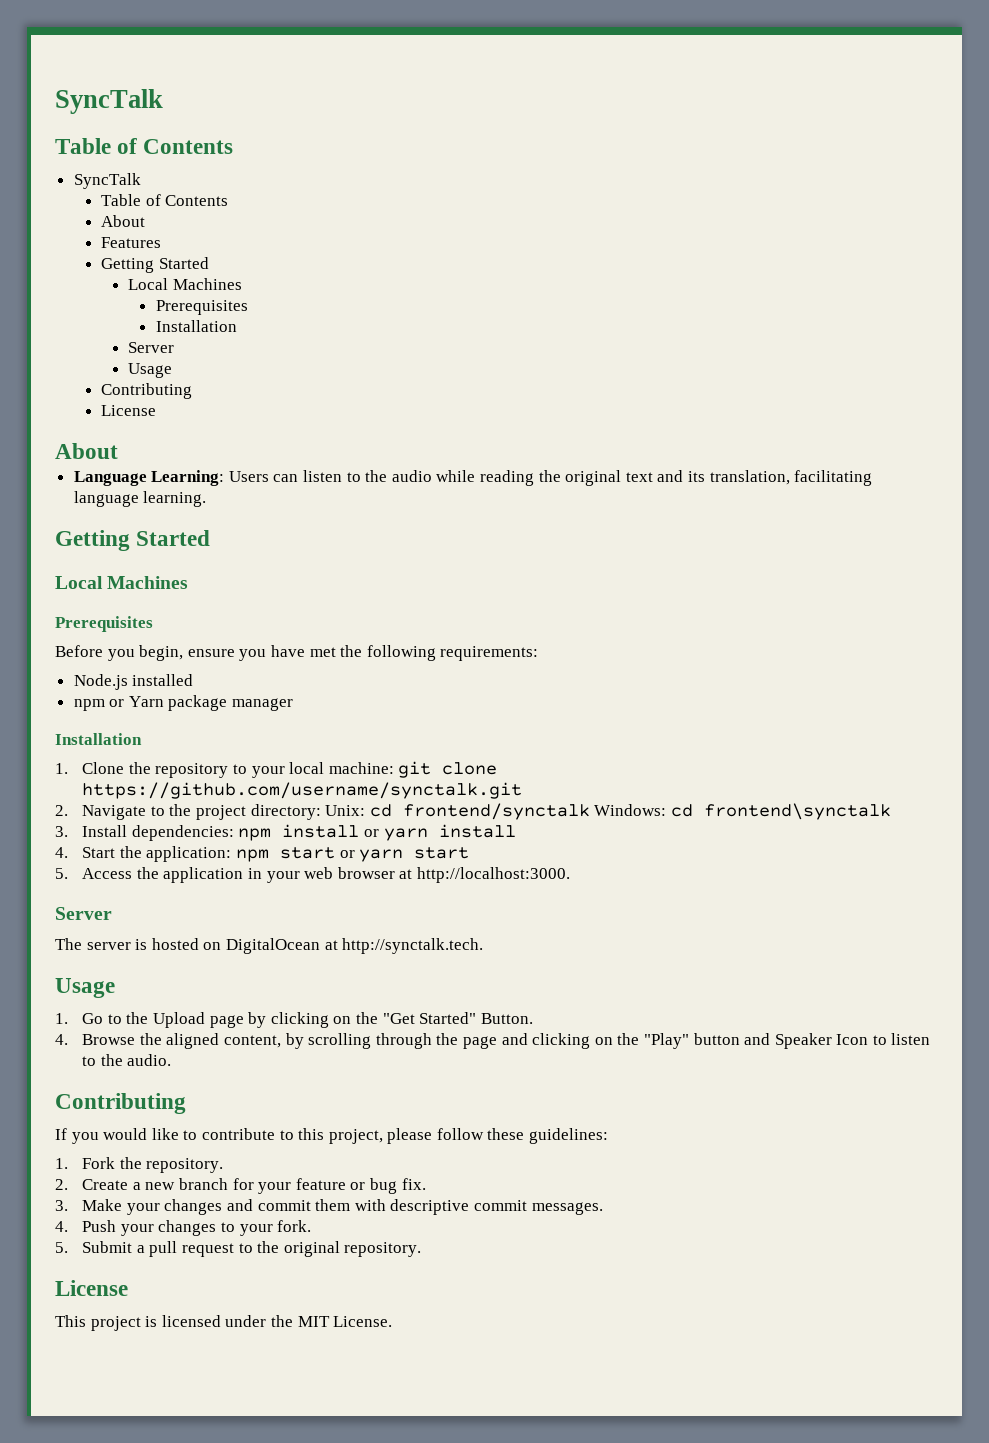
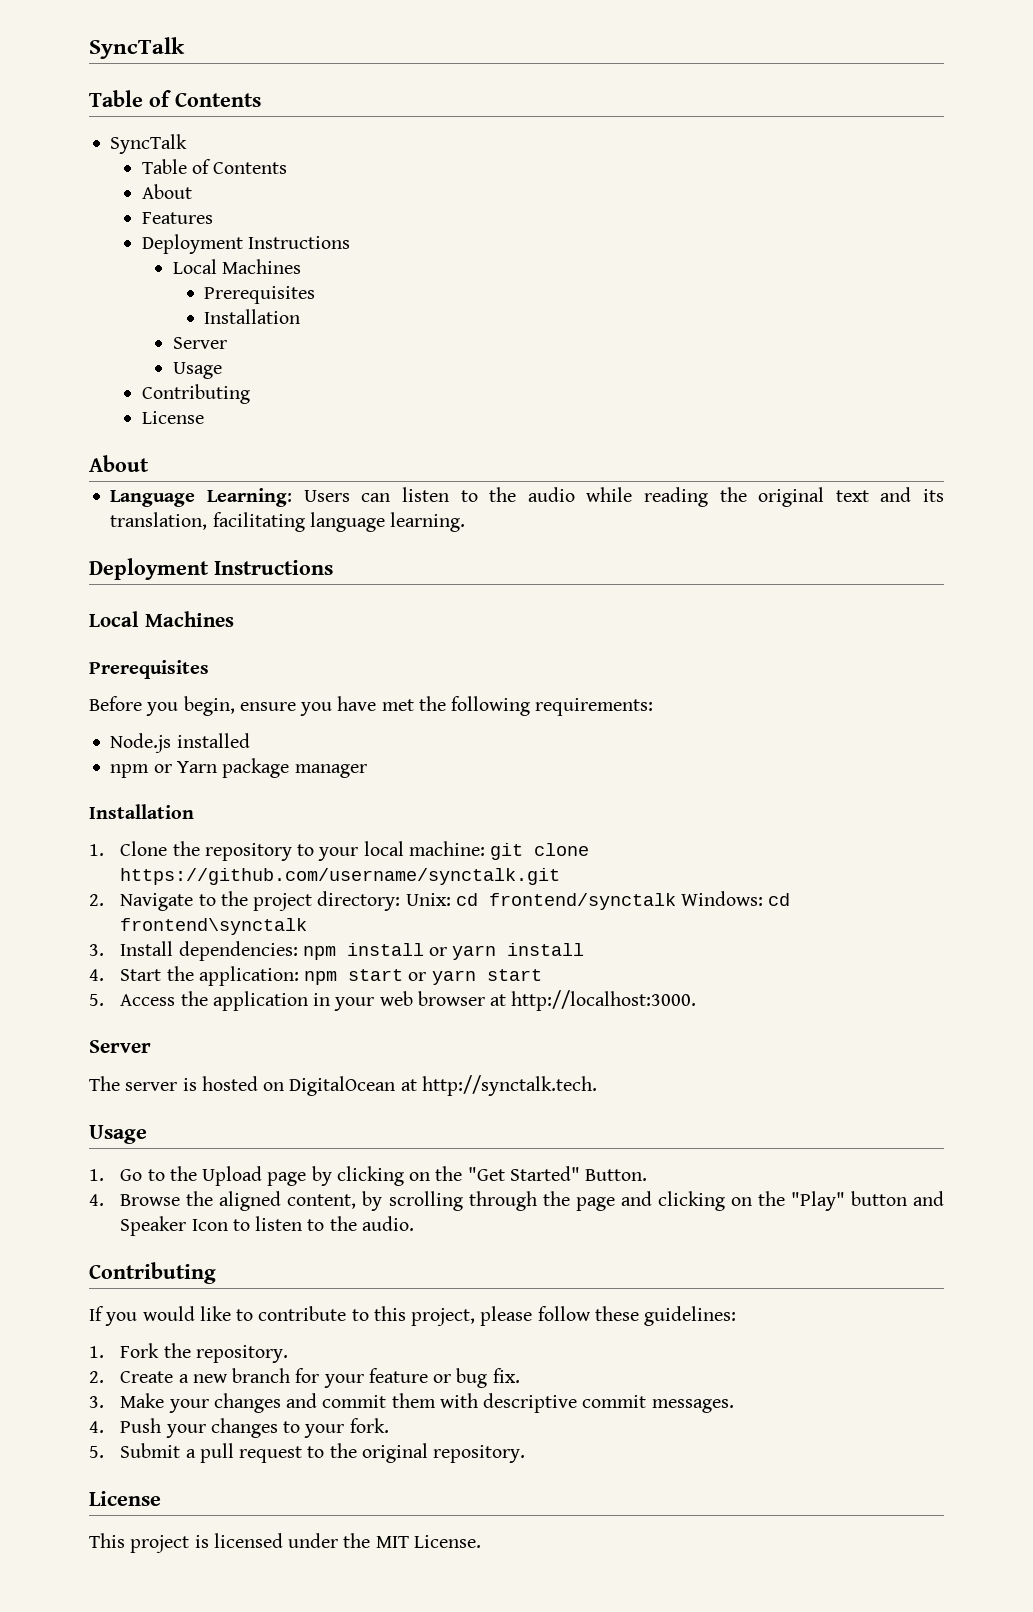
  Features
- Getting Started
+ Deployment Instructions
  Language Learning: Users can listen to the audio while reading the original text and its translation, facilitating language learning.
- Getting Started
+ Deployment Instructions

